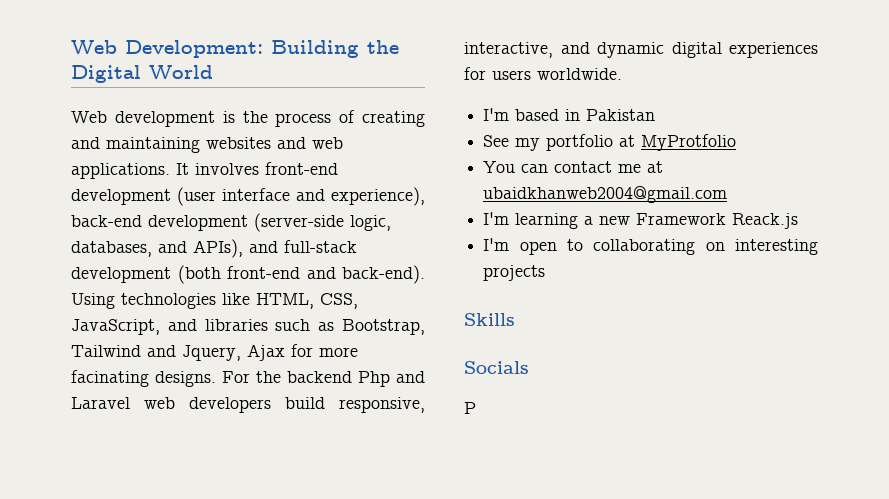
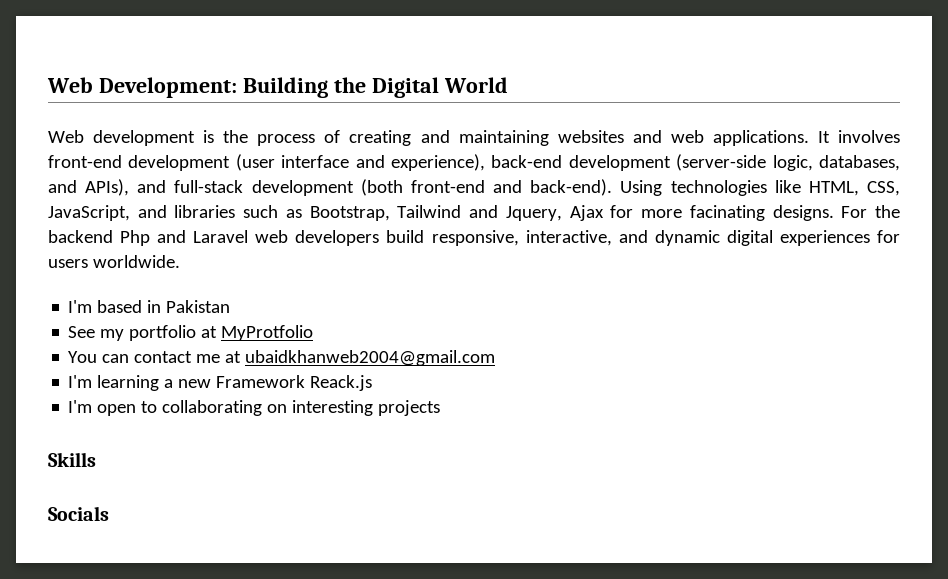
- P

